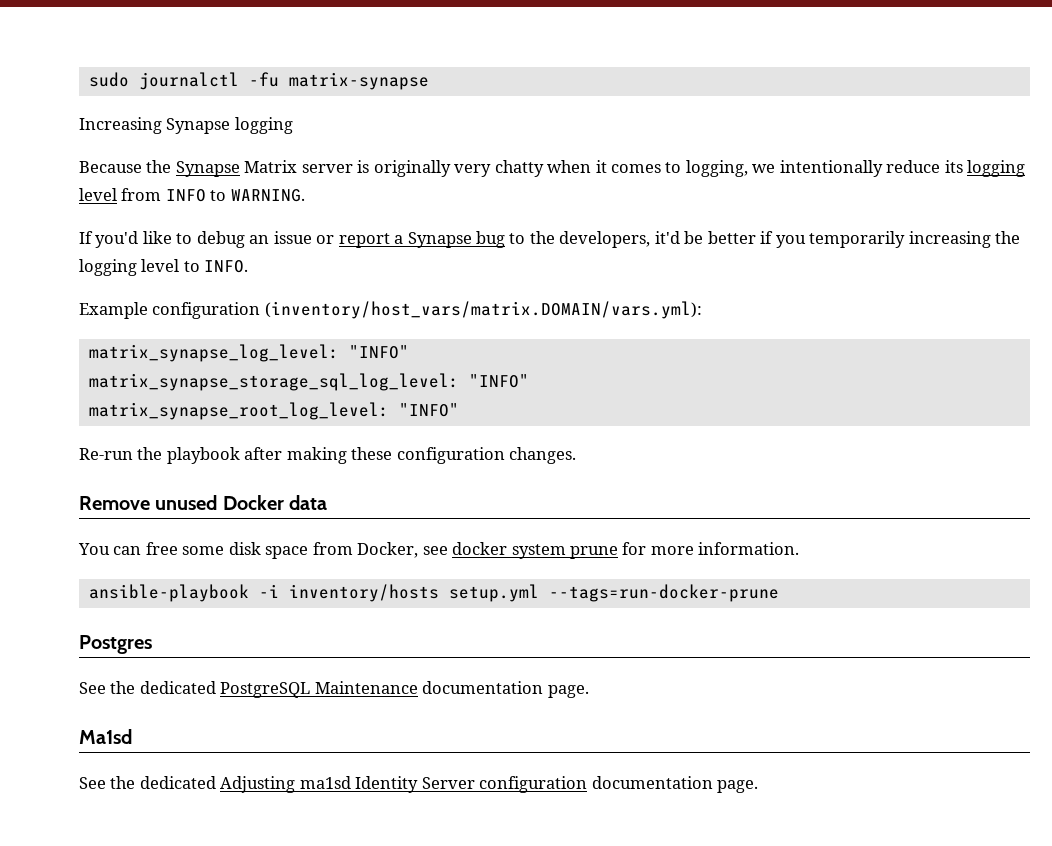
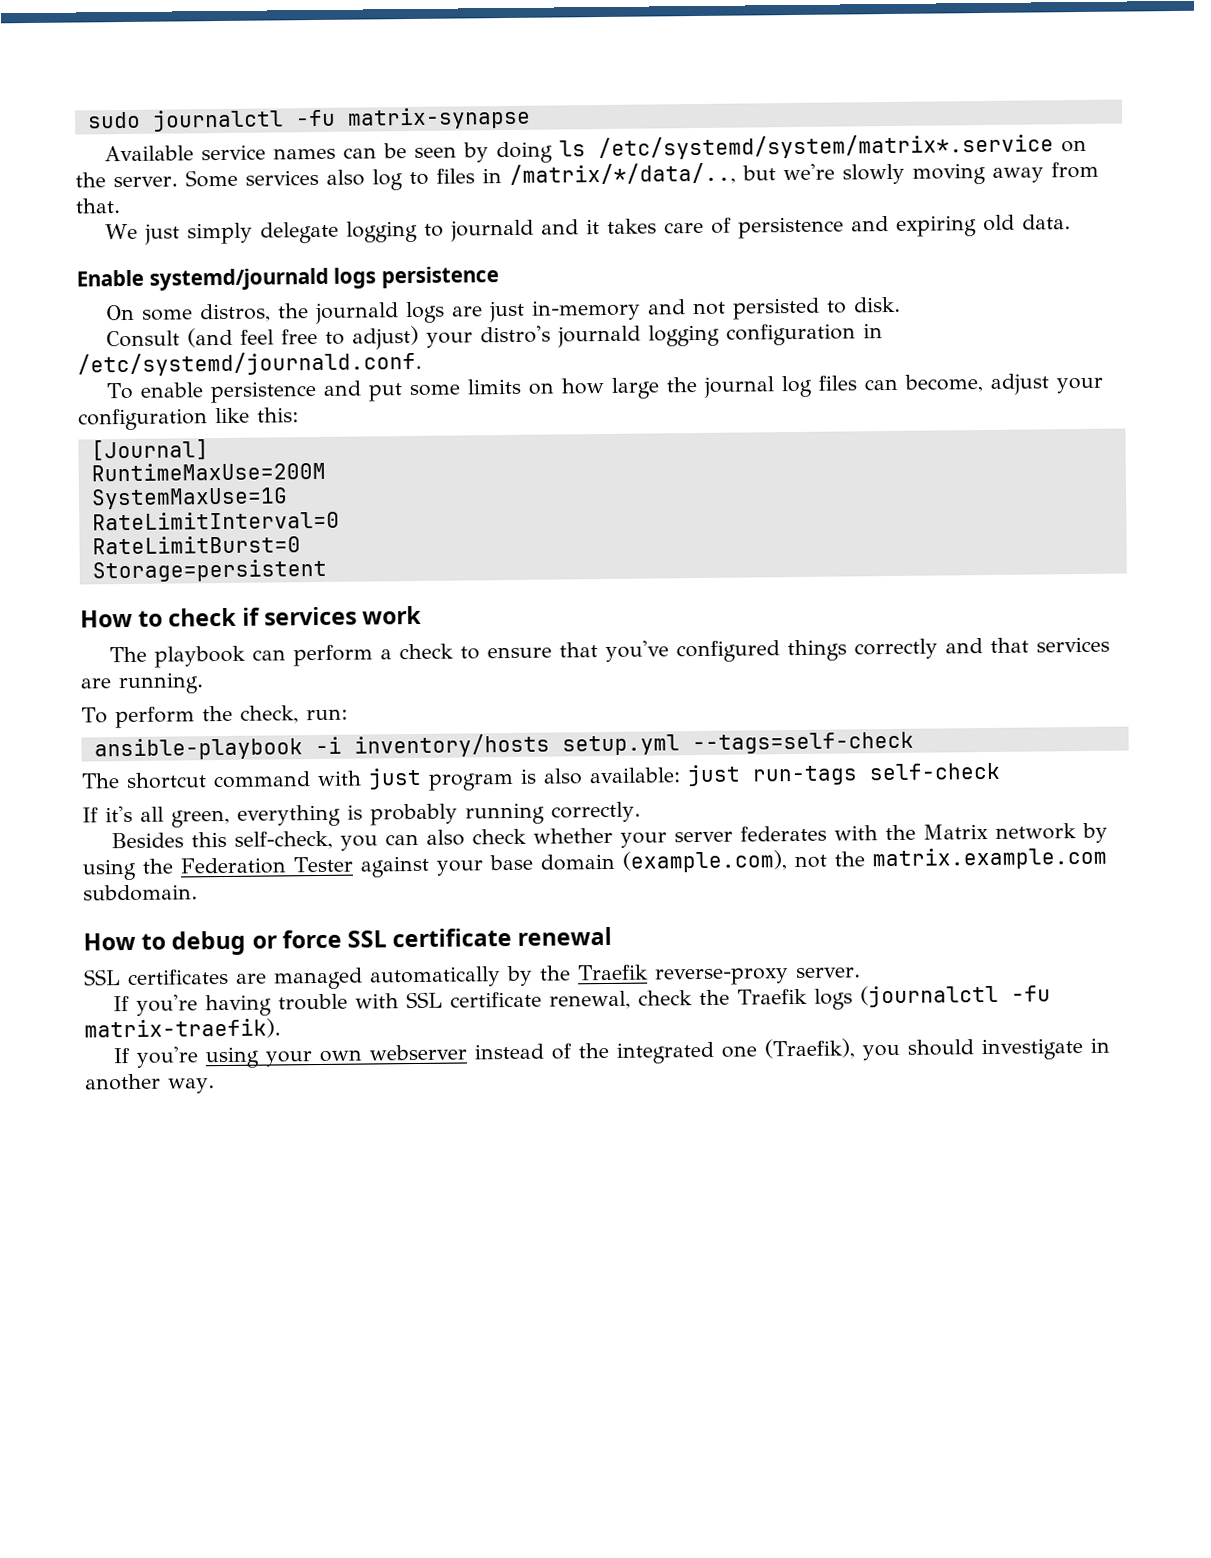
- Increasing Synapse logging
- Because the Synapse Matrix server is originally very chatty when it comes to logging, we intentionally reduce its logging level from INFO to WARNING.
- If you'd like to debug an issue or report a Synapse bug to the developers, it'd be better if you temporarily increasing the logging level to INFO.
- Example configuration (inventory/host_vars/matrix.DOMAIN/vars.yml):
- matrix_synapse_log_level: "INFO"
- matrix_synapse_storage_sql_log_level: "INFO"
- matrix_synapse_root_log_level: "INFO"
- Re-run the playbook after making these configuration changes.
- Remove unused Docker data
- You can free some disk space from Docker, see docker system prune for more information.
- ansible-playbook -i inventory/hosts setup.yml --tags=run-docker-prune
- Postgres
- See the dedicated PostgreSQL Maintenance documentation page.
- Ma1sd
- See the dedicated Adjusting ma1sd Identity Server configuration documentation page.
+ Available service names can be seen by doing ls /etc/systemd/system/matrix*.service on the server. Some services also log to files in /matrix/*/data/.., but we're slowly moving away from that.
+ We just simply delegate logging to journald and it takes care of persistence and expiring old data.
+ Enable systemd/journald logs persistence
+ On some distros, the journald logs are just in-memory and not persisted to disk.
+ Consult (and feel free to adjust) your distro's journald logging configuration in /etc/systemd/journald.conf.
+ To enable persistence and put some limits on how large the journal log files can become, adjust your configuration like this:
+ [Journal]
+ RuntimeMaxUse=200M
+ SystemMaxUse=1G
+ RateLimitInterval=0
+ RateLimitBurst=0
+ Storage=persistent
+ How to check if services work
+ The playbook can perform a check to ensure that you've configured things correctly and that services are running.
+ To perform the check, run:
+ ansible-playbook -i inventory/hosts setup.yml --tags=self-check
+ The shortcut command with just program is also available: just run-tags self-check
+ If it's all green, everything is probably running correctly.
+ Besides this self-check, you can also check whether your server federates with the Matrix network by using the Federation Tester against your base domain (example.com), not the matrix.example.com subdomain.
+ How to debug or force SSL certificate renewal
+ SSL certificates are managed automatically by the Traefik reverse-proxy server.
+ If you're having trouble with SSL certificate renewal, check the Traefik logs (journalctl -fu matrix-traefik).
+ If you're using your own webserver instead of the integrated one (Traefik), you should investigate in another way.

